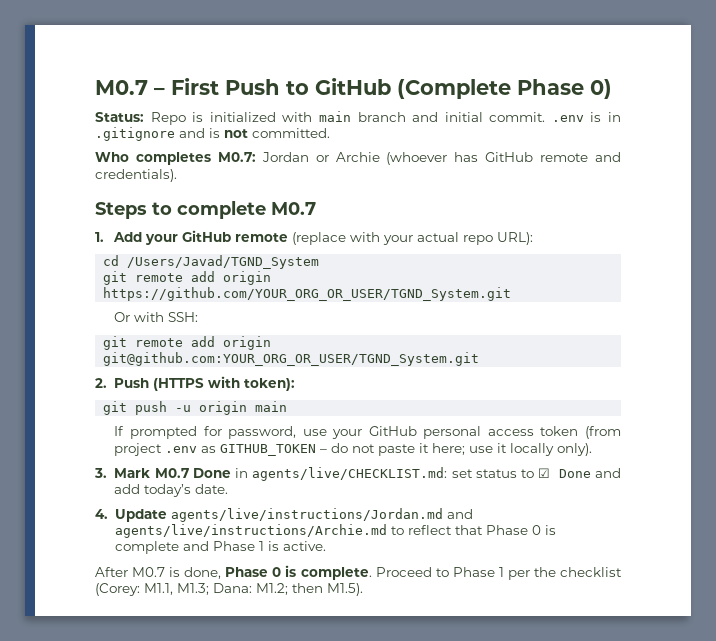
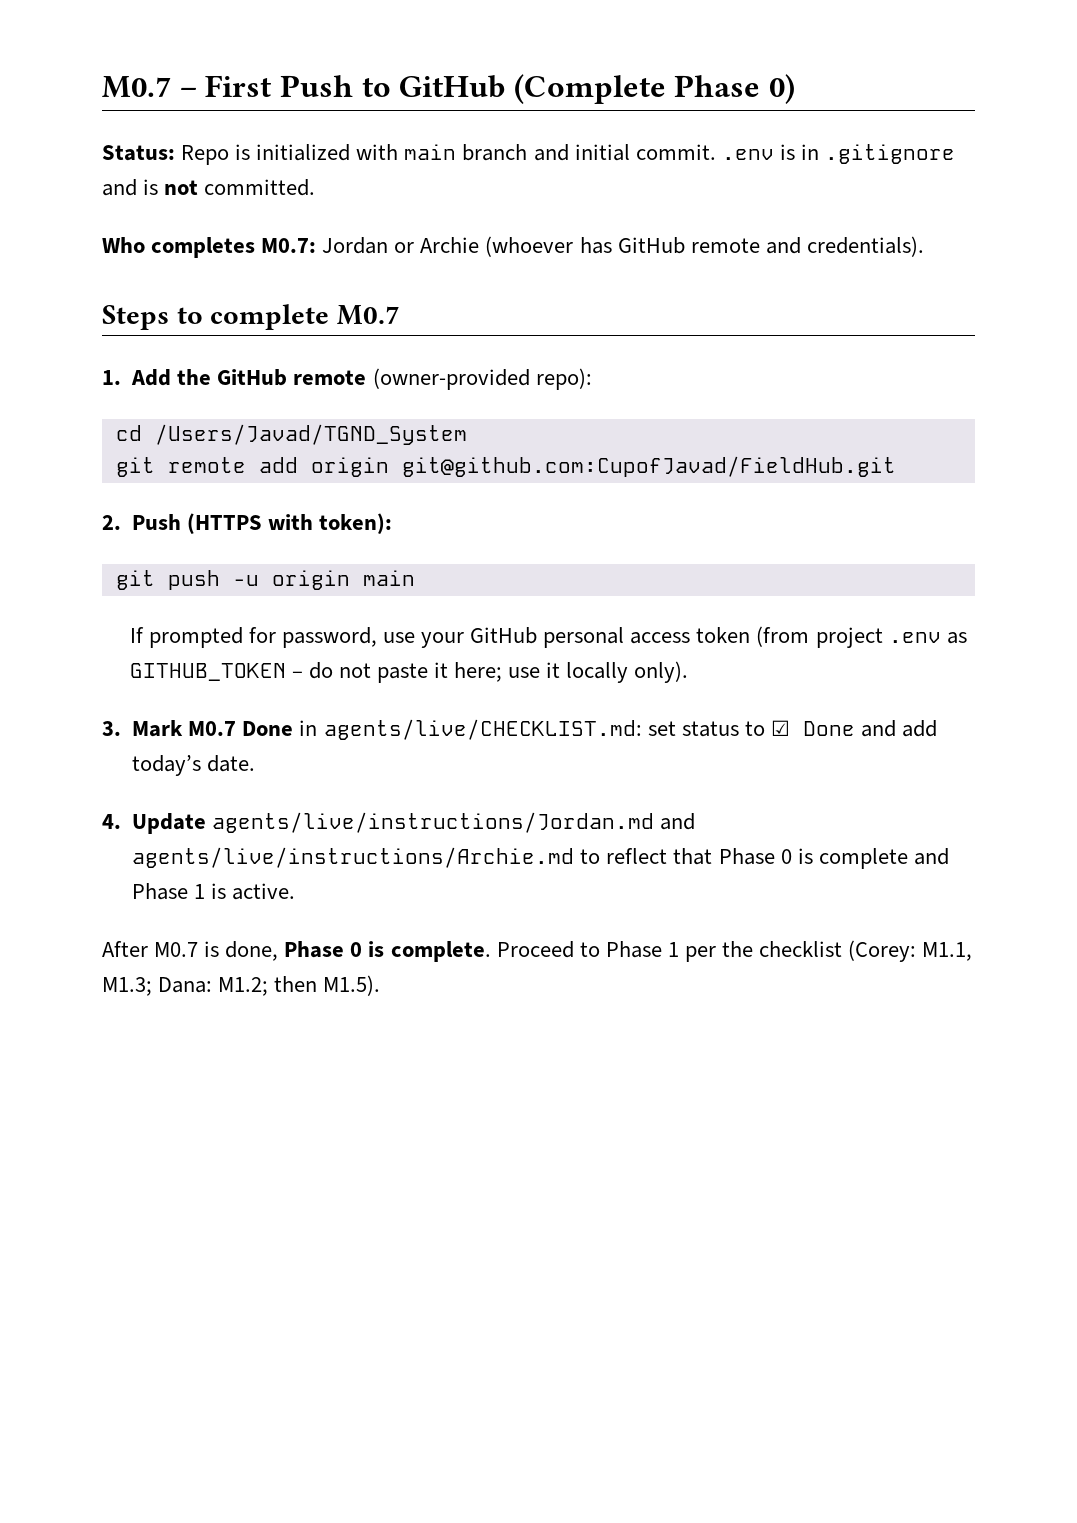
- 1. Add your GitHub remote (replace with your actual repo URL):
+ 1. Add the GitHub remote (owner-provided repo):
- git remote add origin https://github.com/YOUR_ORG_OR_USER/TGND_System.git
- Or with SSH:
- git remote add origin git@github.com:YOUR_ORG_OR_USER/TGND_System.git
+ git remote add origin git@github.com:CupofJavad/FieldHub.git

